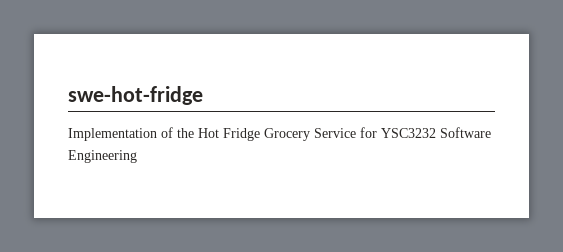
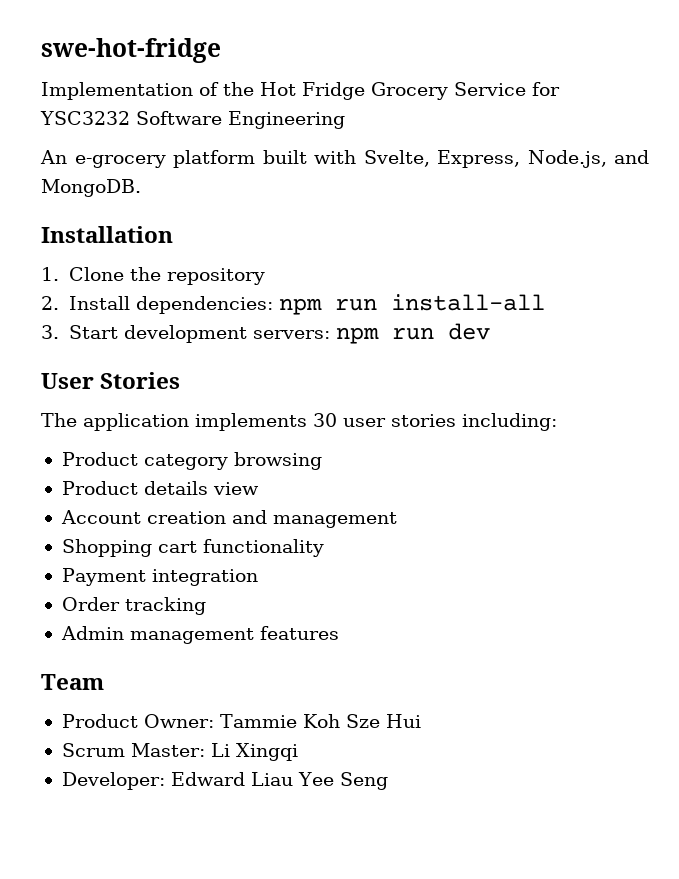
+ An e-grocery platform built with Svelte, Express, Node.js, and MongoDB.
+ Installation
+ 1. Clone the repository
+ 2. Install dependencies: npm run install-all
+ 3. Start development servers: npm run dev
+ User Stories
+ The application implements 30 user stories including:
+ Product category browsing
+ Product details view
+ Account creation and management
+ Shopping cart functionality
+ Payment integration
+ Order tracking
+ Admin management features
+ Team
+ Product Owner: Tammie Koh Sze Hui
+ Scrum Master: Li Xingqi
+ Developer: Edward Liau Yee Seng

